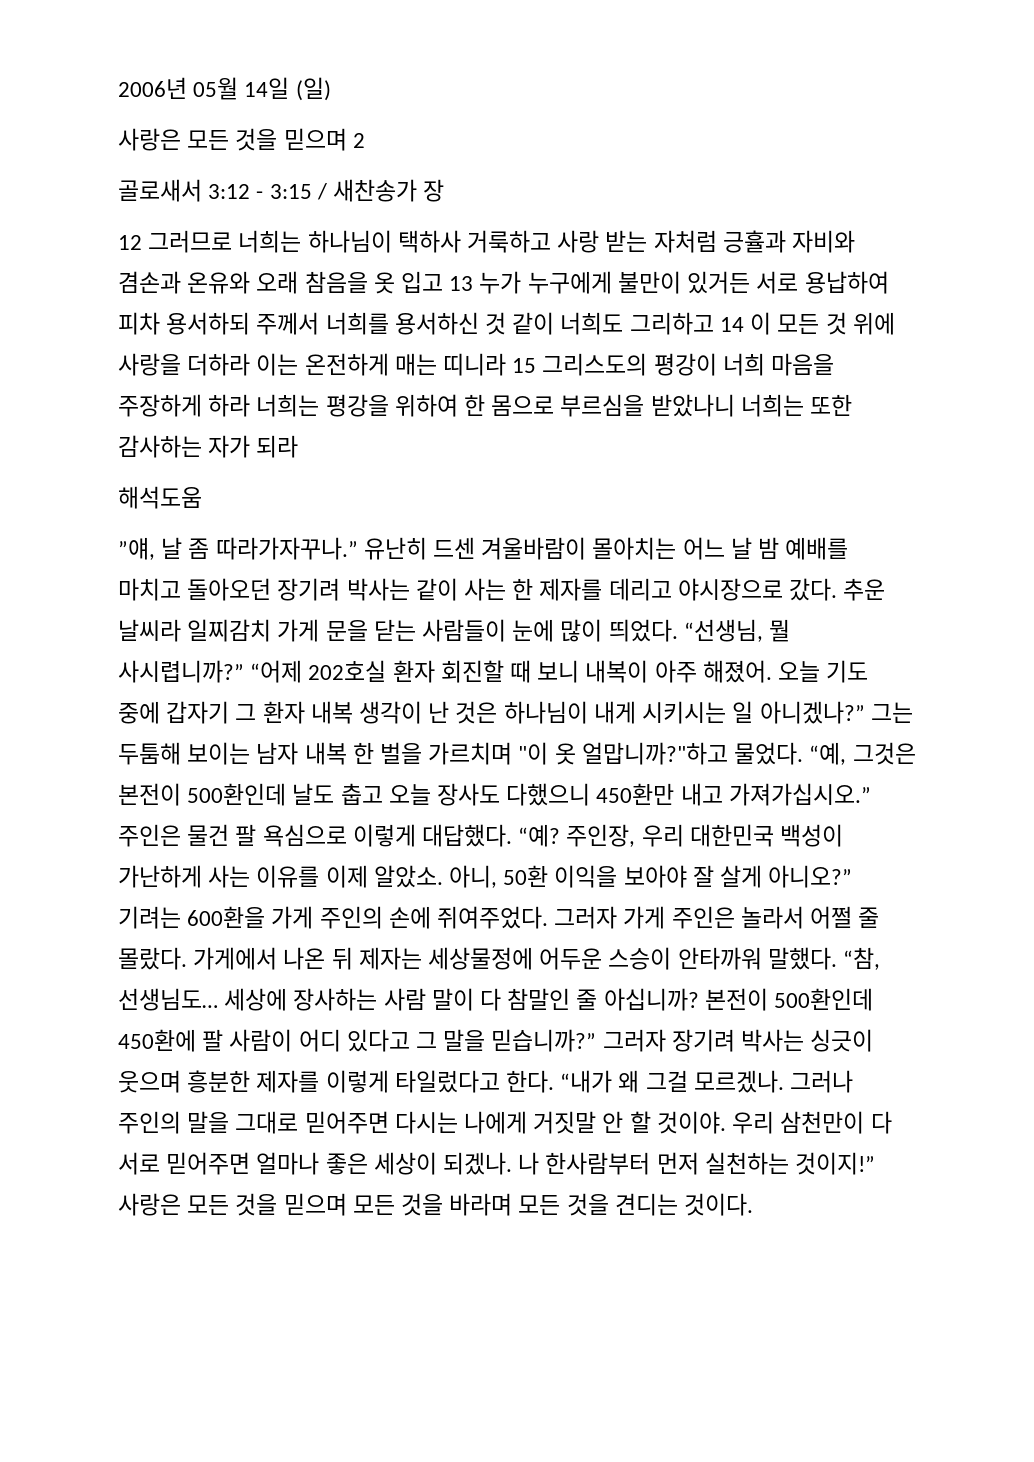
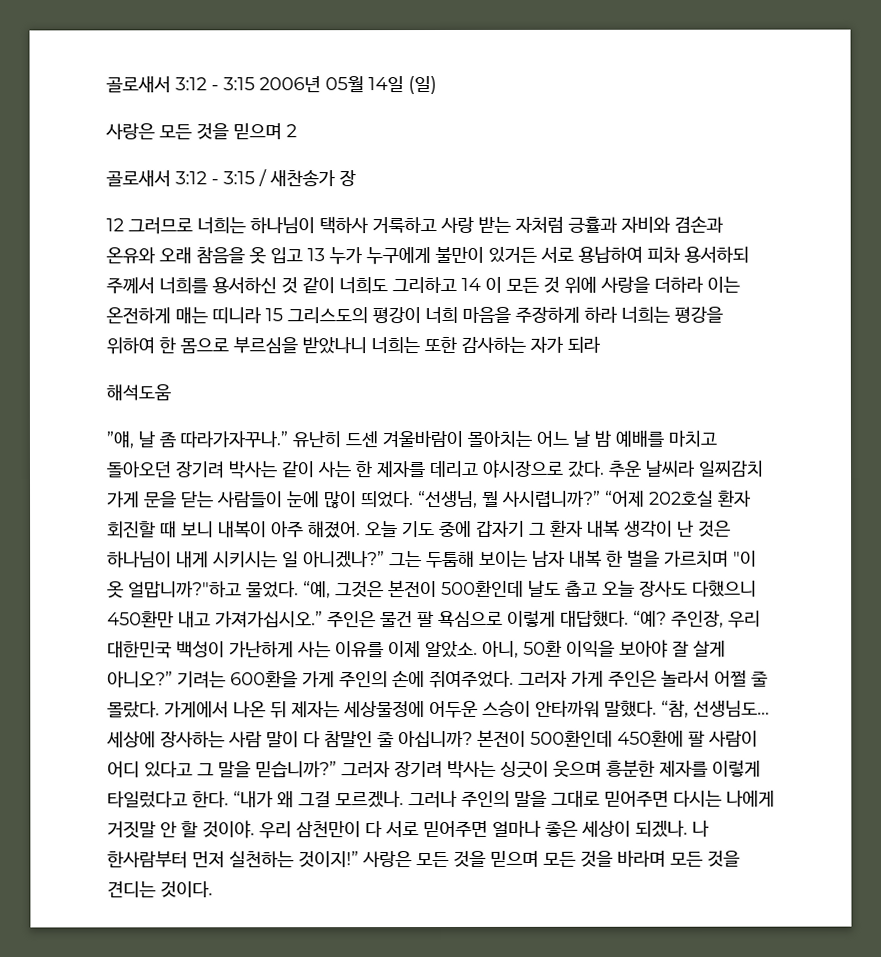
- 2006년 05월 14일 (일)
+ 골로새서 3:12 - 3:15 2006년 05월 14일 (일)

